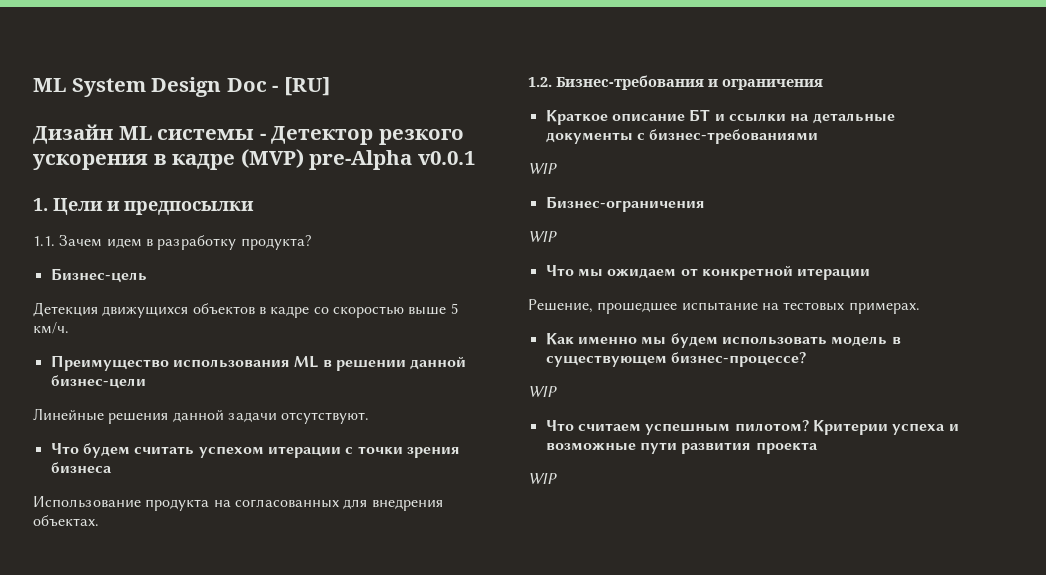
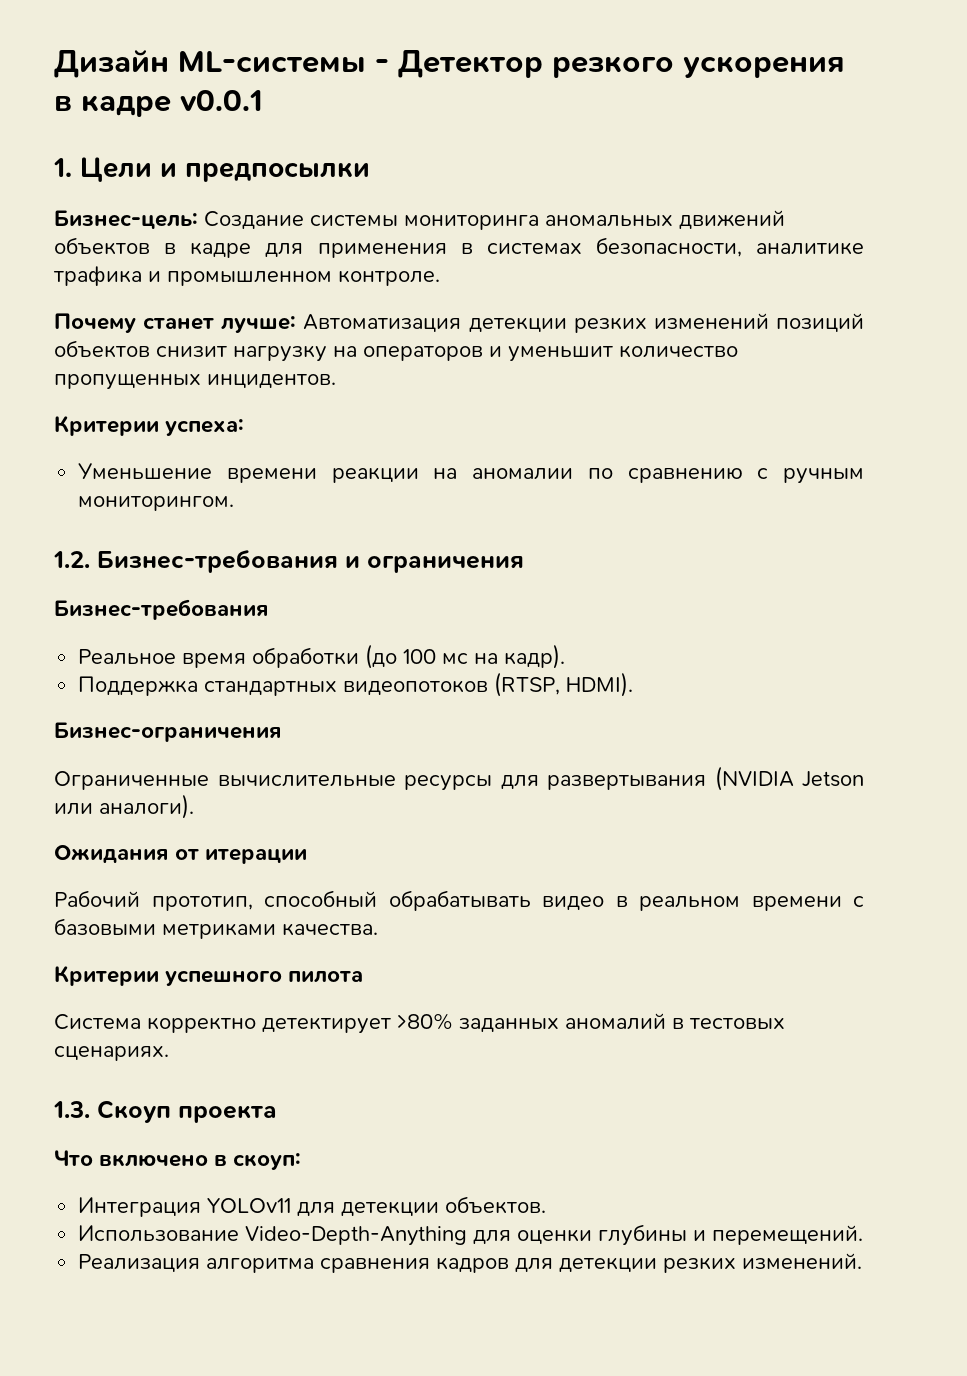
- ML System Design Doc - [RU]
- Дизайн ML системы - Детектор резкого ускорения в кадре (MVP) pre-Alpha v0.0.1
+ Дизайн ML-системы - Детектор резкого ускорения в кадре v0.0.1
- 1.1. Зачем идем в разработку продукта?
- Бизнес-цель
- Детекция движущихся объектов в кадре со скоростью выше 5 км/ч.
- Преимущество использования ML в решении данной бизнес-цели
- Линейные решения данной задачи отсутствуют.
- Что будем считать успехом итерации с точки зрения бизнеса
- Использование продукта на согласованных для внедрения объектах.
+ Бизнес-цель: Создание системы мониторинга аномальных движений объектов в кадре для применения в системах безопасности, аналитике трафика и промышленном контроле.
+ Почему станет лучше: Автоматизация детекции резких изменений позиций объектов снизит нагрузку на операторов и уменьшит количество пропущенных инцидентов.
+ Критерии успеха:
+ Уменьшение времени реакции на аномалии по сравнению с ручным мониторингом.
  1.2. Бизнес-требования и ограничения
- Краткое описание БТ и ссылки на детальные документы с бизнес-требованиями
- WIP
+ Бизнес-требования
+ Реальное время обработки (до 100 мс на кадр).
+ Поддержка стандартных видеопотоков (RTSP, HDMI).
  Бизнес-ограничения
- WIP
- Что мы ожидаем от конкретной итерации
- Решение, прошедшее испытание на тестовых примерах.
- Как именно мы будем использовать модель в существующем бизнес-процессе?
- WIP
- Что считаем успешным пилотом? Критерии успеха и возможные пути развития проекта
- WIP
+ Ограниченные вычислительные ресурсы для развертывания (NVIDIA Jetson или аналоги).
+ Ожидания от итерации
+ Рабочий прототип, способный обрабатывать видео в реальном времени с базовыми метриками качества.
+ Критерии успешного пилота
+ Система корректно детектирует >80% заданных аномалий в тестовых сценариях.
+ 1.3. Скоуп проекта
+ Что включено в скоуп:
+ Интеграция YOLOv11 для детекции объектов.
+ Использование Video-Depth-Anything для оценки глубины и перемещений.
+ Реализация алгоритма сравнения кадров для детекции резких изменений.

